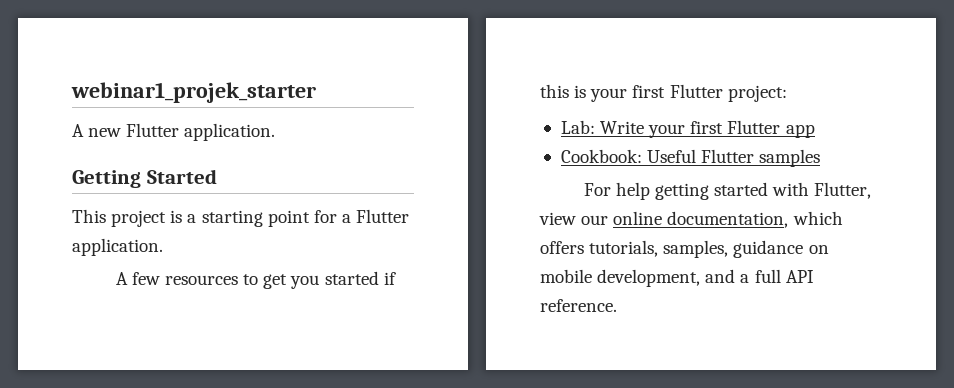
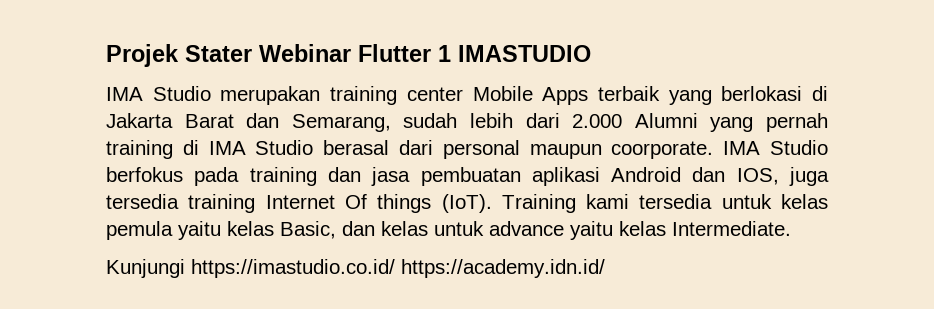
- webinar1_projek_starter
- A new Flutter application.
- Getting Started
- This project is a starting point for a Flutter application.
- A few resources to get you started if this is your first Flutter project:
- Lab: Write your first Flutter app
- Cookbook: Useful Flutter samples
- For help getting started with Flutter, view our online documentation, which offers tutorials, samples, guidance on mobile development, and a full API reference.
+ Projek Stater Webinar Flutter 1 IMASTUDIO
+ IMA Studio merupakan training center Mobile Apps terbaik yang berlokasi di Jakarta Barat dan Semarang, sudah lebih dari 2.000 Alumni yang pernah training di IMA Studio berasal dari personal maupun coorporate. IMA Studio berfokus pada training dan jasa pembuatan aplikasi Android dan IOS, juga tersedia training Internet Of things (IoT). Training kami tersedia untuk kelas pemula yaitu kelas Basic, dan kelas untuk advance yaitu kelas Intermediate.
+ Kunjungi https://imastudio.co.id/ https://academy.idn.id/

